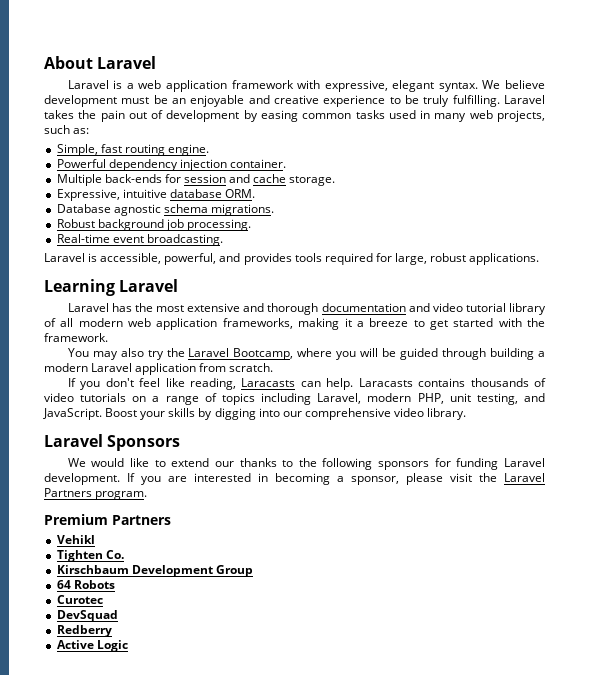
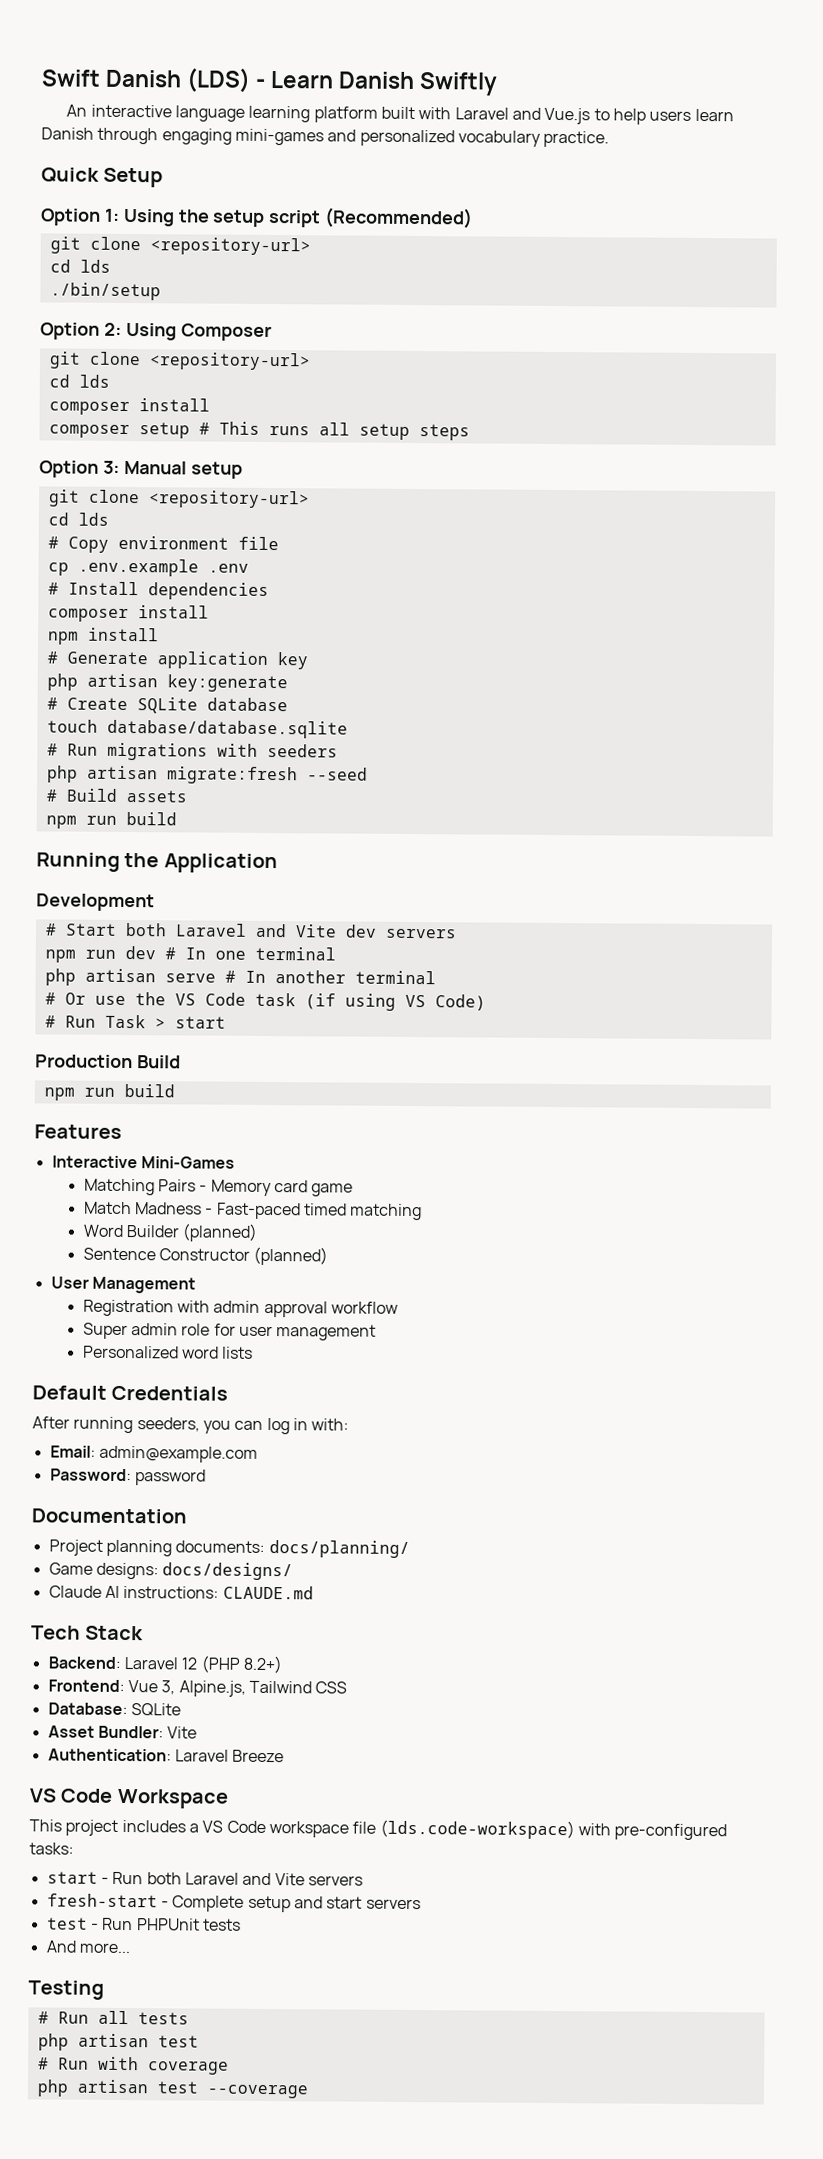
- About Laravel
- Laravel is a web application framework with expressive, elegant syntax. We believe development must be an enjoyable and creative experience to be truly fulfilling. Laravel takes the pain out of development by easing common tasks used in many web projects, such as:
- Simple, fast routing engine.
- Powerful dependency injection container.
- Multiple back-ends for session and cache storage.
- Expressive, intuitive database ORM.
- Database agnostic schema migrations.
- Robust background job processing.
- Real-time event broadcasting.
- Laravel is accessible, powerful, and provides tools required for large, robust applications.
- Learning Laravel
- Laravel has the most extensive and thorough documentation and video tutorial library of all modern web application frameworks, making it a breeze to get started with the framework.
- You may also try the Laravel Bootcamp, where you will be guided through building a modern Laravel application from scratch.
- If you don't feel like reading, Laracasts can help. Laracasts contains thousands of video tutorials on a range of topics including Laravel, modern PHP, unit testing, and JavaScript. Boost your skills by digging into our comprehensive video library.
- Laravel Sponsors
- We would like to extend our thanks to the following sponsors for funding Laravel development. If you are interested in becoming a sponsor, please visit the Laravel Partners program.
- Premium Partners
- Vehikl
- Tighten Co.
- Kirschbaum Development Group
- 64 Robots
- Curotec
- DevSquad
- Redberry
- Active Logic
+ Swift Danish (LDS) - Learn Danish Swiftly
+ An interactive language learning platform built with Laravel and Vue.js to help users learn Danish through engaging mini-games and personalized vocabulary practice.
+ Quick Setup
+ Option 1: Using the setup script (Recommended)
+ git clone <repository-url>
+ cd lds
+ ./bin/setup
+ Option 2: Using Composer
+ git clone <repository-url>
+ cd lds
+ composer install
+ composer setup # This runs all setup steps
+ Option 3: Manual setup
+ git clone <repository-url>
+ cd lds
+ # Copy environment file
+ cp .env.example .env
+ # Install dependencies
+ composer install
+ npm install
+ # Generate application key
+ php artisan key:generate
+ # Create SQLite database
+ touch database/database.sqlite
+ # Run migrations with seeders
+ php artisan migrate:fresh --seed
+ # Build assets
+ npm run build
+ Running the Application
+ Development
+ # Start both Laravel and Vite dev servers
+ npm run dev # In one terminal
+ php artisan serve # In another terminal
+ # Or use the VS Code task (if using VS Code)
+ # Run Task > start
+ Production Build
+ npm run build
+ Features
+ Interactive Mini-Games
+ Matching Pairs - Memory card game
+ Match Madness - Fast-paced timed matching
+ Word Builder (planned)
+ Sentence Constructor (planned)
+ User Management
+ Registration with admin approval workflow
+ Super admin role for user management
+ Personalized word lists
+ Default Credentials
+ After running seeders, you can log in with:
+ Email: admin@example.com
+ Password: password
+ Documentation
+ Project planning documents: docs/planning/
+ Game designs: docs/designs/
+ Claude AI instructions: CLAUDE.md
+ Tech Stack
+ Backend: Laravel 12 (PHP 8.2+)
+ Frontend: Vue 3, Alpine.js, Tailwind CSS
+ Database: SQLite
+ Asset Bundler: Vite
+ Authentication: Laravel Breeze
+ VS Code Workspace
+ This project includes a VS Code workspace file (lds.code-workspace) with pre-configured tasks:
+ start - Run both Laravel and Vite servers
+ fresh-start - Complete setup and start servers
+ test - Run PHPUnit tests
+ And more...
+ Testing
+ # Run all tests
+ php artisan test
+ # Run with coverage
+ php artisan test --coverage

